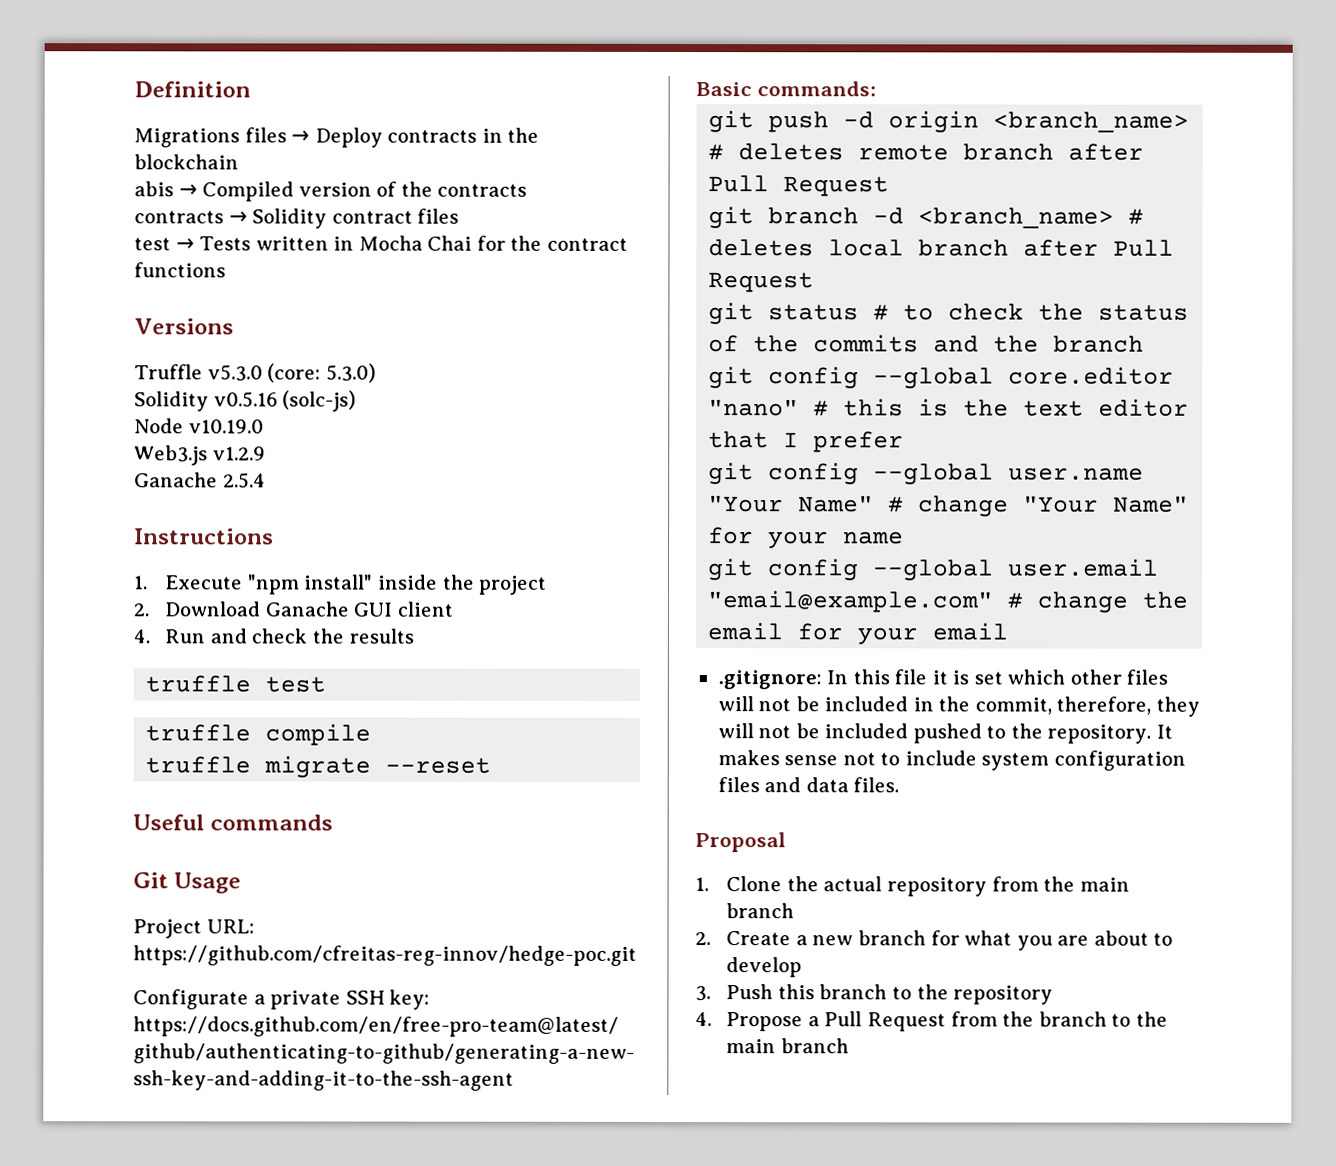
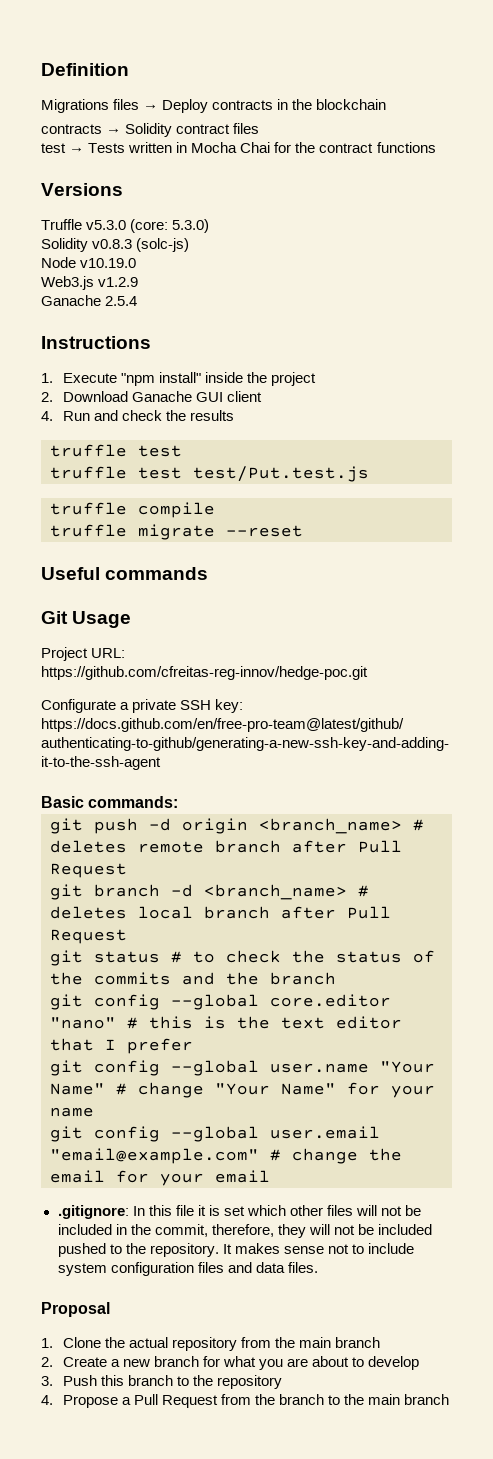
- abis → Compiled version of the contracts
- Solidity v0.5.16 (solc-js)
+ Solidity v0.8.3 (solc-js)
+ truffle test test/Put.test.js

